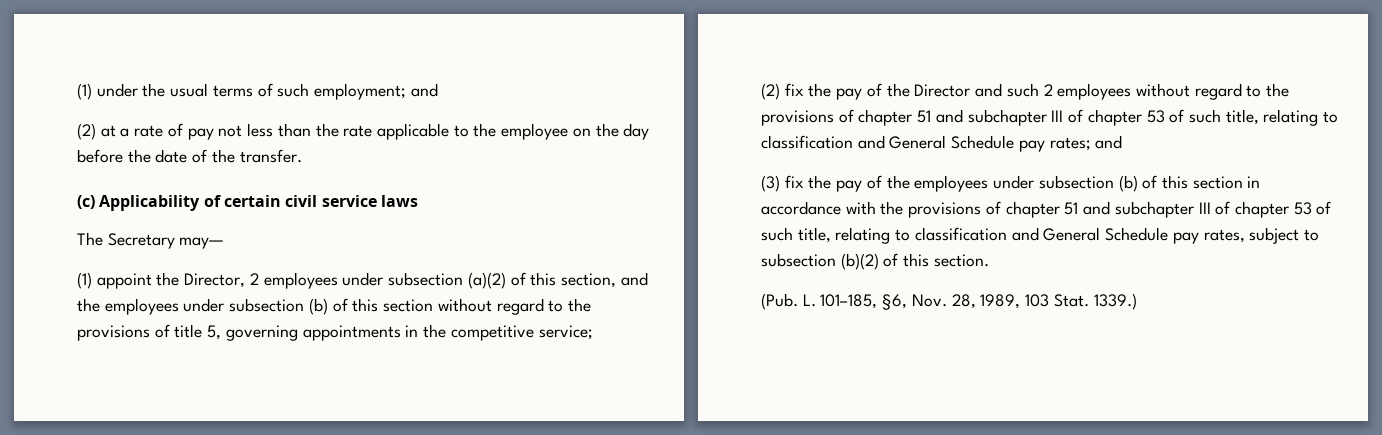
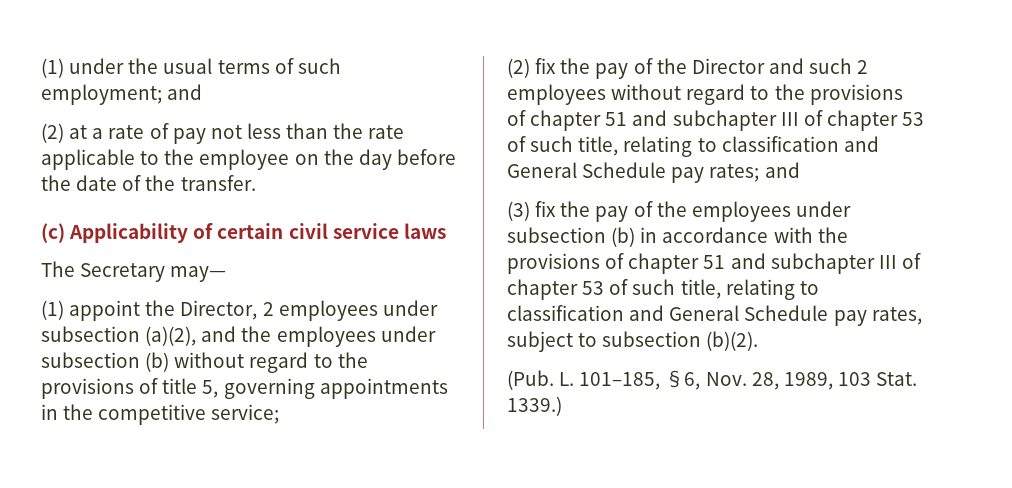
- (1) appoint the Director, 2 employees under subsection (a)(2) of this section, and the employees under subsection (b) of this section without regard to the provisions of title 5, governing appointments in the competitive service;
+ (1) appoint the Director, 2 employees under subsection (a)(2), and the employees under subsection (b) without regard to the provisions of title 5, governing appointments in the competitive service;
- (3) fix the pay of the employees under subsection (b) of this section in accordance with the provisions of chapter 51 and subchapter III of chapter 53 of such title, relating to classification and General Schedule pay rates, subject to subsection (b)(2) of this section.
+ (3) fix the pay of the employees under subsection (b) in accordance with the provisions of chapter 51 and subchapter III of chapter 53 of such title, relating to classification and General Schedule pay rates, subject to subsection (b)(2).

